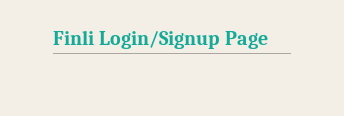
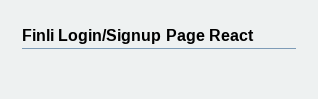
- Finli Login/Signup Page
+ Finli Login/Signup Page React

